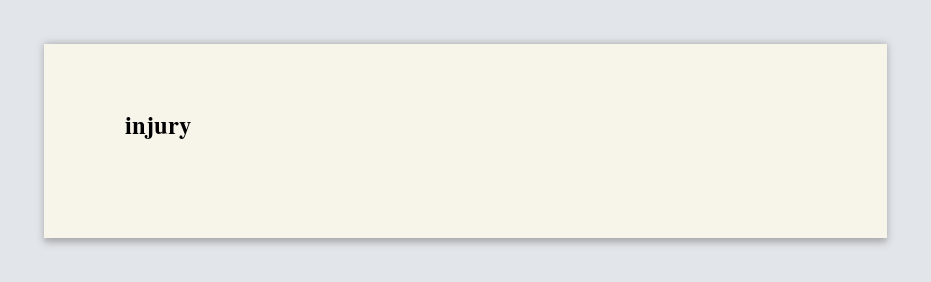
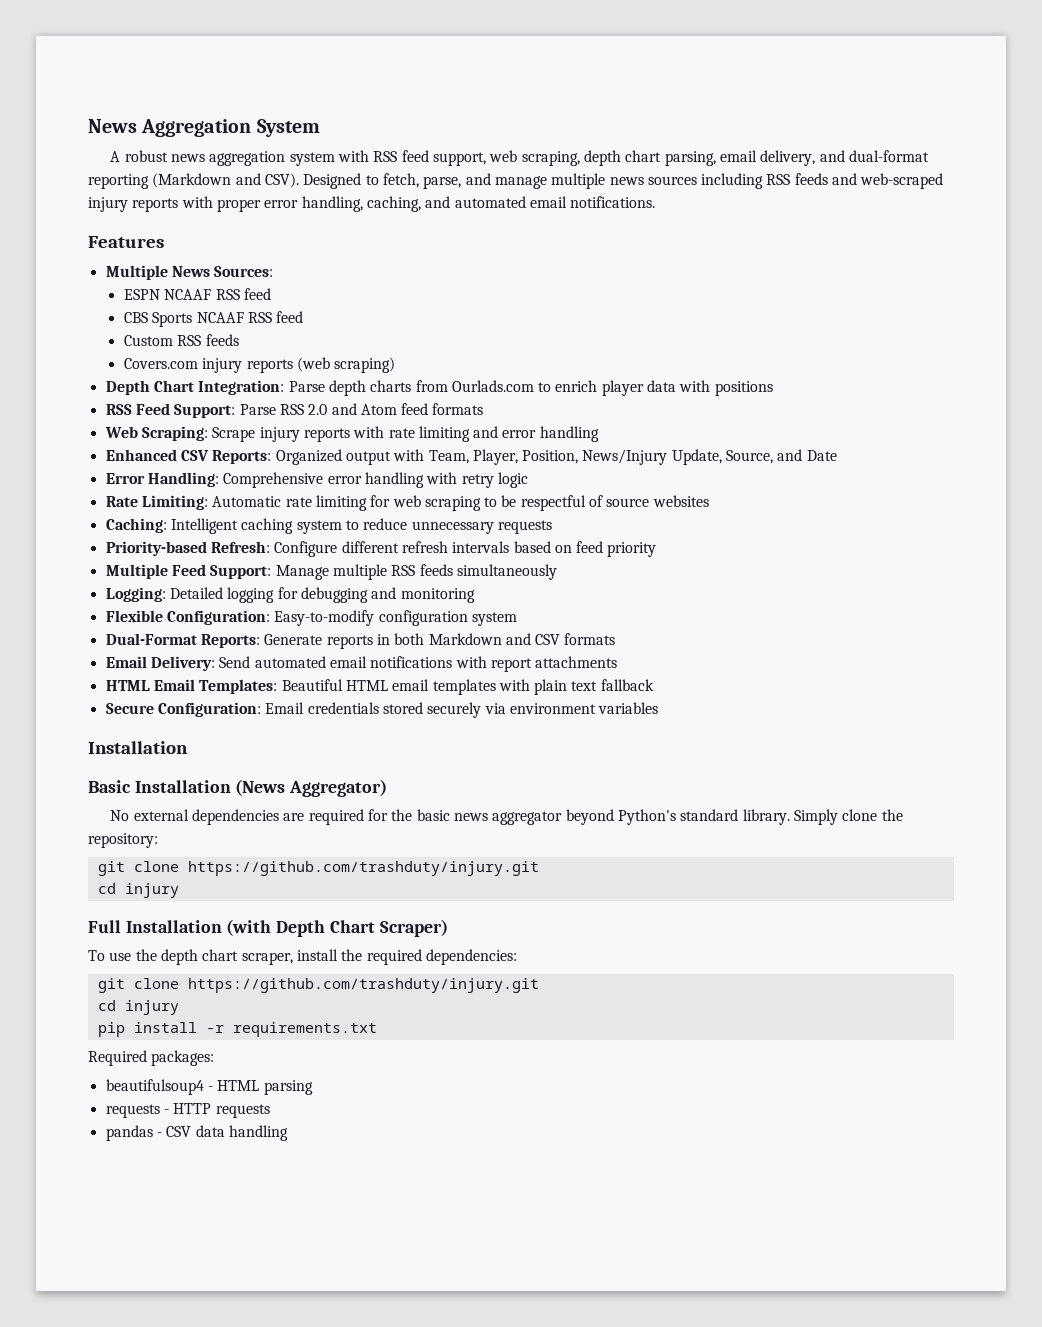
- injury
+ News Aggregation System
+ A robust news aggregation system with RSS feed support, web scraping, depth chart parsing, email delivery, and dual-format reporting (Markdown and CSV). Designed to fetch, parse, and manage multiple news sources including RSS feeds and web-scraped injury reports with proper error handling, caching, and automated email notifications.
+ Features
+ Multiple News Sources:
+ ESPN NCAAF RSS feed
+ CBS Sports NCAAF RSS feed
+ Custom RSS feeds
+ Covers.com injury reports (web scraping)
+ Depth Chart Integration: Parse depth charts from Ourlads.com to enrich player data with positions
+ RSS Feed Support: Parse RSS 2.0 and Atom feed formats
+ Web Scraping: Scrape injury reports with rate limiting and error handling
+ Enhanced CSV Reports: Organized output with Team, Player, Position, News/Injury Update, Source, and Date
+ Error Handling: Comprehensive error handling with retry logic
+ Rate Limiting: Automatic rate limiting for web scraping to be respectful of source websites
+ Caching: Intelligent caching system to reduce unnecessary requests
+ Priority-based Refresh: Configure different refresh intervals based on feed priority
+ Multiple Feed Support: Manage multiple RSS feeds simultaneously
+ Logging: Detailed logging for debugging and monitoring
+ Flexible Configuration: Easy-to-modify configuration system
+ Dual-Format Reports: Generate reports in both Markdown and CSV formats
+ Email Delivery: Send automated email notifications with report attachments
+ HTML Email Templates: Beautiful HTML email templates with plain text fallback
+ Secure Configuration: Email credentials stored securely via environment variables
+ Installation
+ Basic Installation (News Aggregator)
+ No external dependencies are required for the basic news aggregator beyond Python's standard library. Simply clone the repository:
+ git clone https://github.com/trashduty/injury.git
+ cd injury
+ Full Installation (with Depth Chart Scraper)
+ To use the depth chart scraper, install the required dependencies:
+ git clone https://github.com/trashduty/injury.git
+ cd injury
+ pip install -r requirements.txt
+ Required packages:
+ beautifulsoup4 - HTML parsing
+ requests - HTTP requests
+ pandas - CSV data handling

